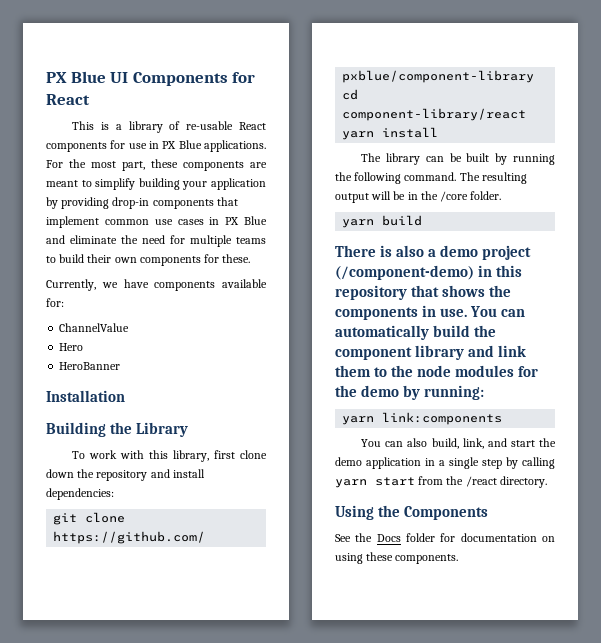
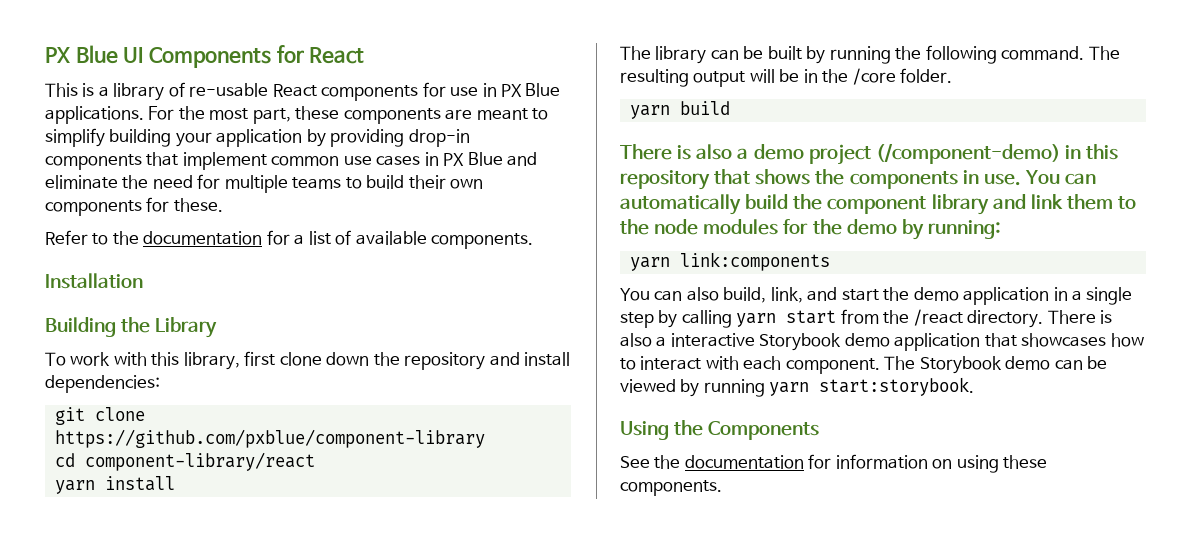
- Currently, we have components available for:
- ChannelValue
- Hero
- HeroBanner
+ Refer to the documentation for a list of available components.
+ There is also a interactive Storybook demo application that showcases how to interact with each component. The Storybook demo can be viewed by running yarn start:storybook.
- See the Docs folder for documentation on using these components.
+ See the documentation for information on using these components.

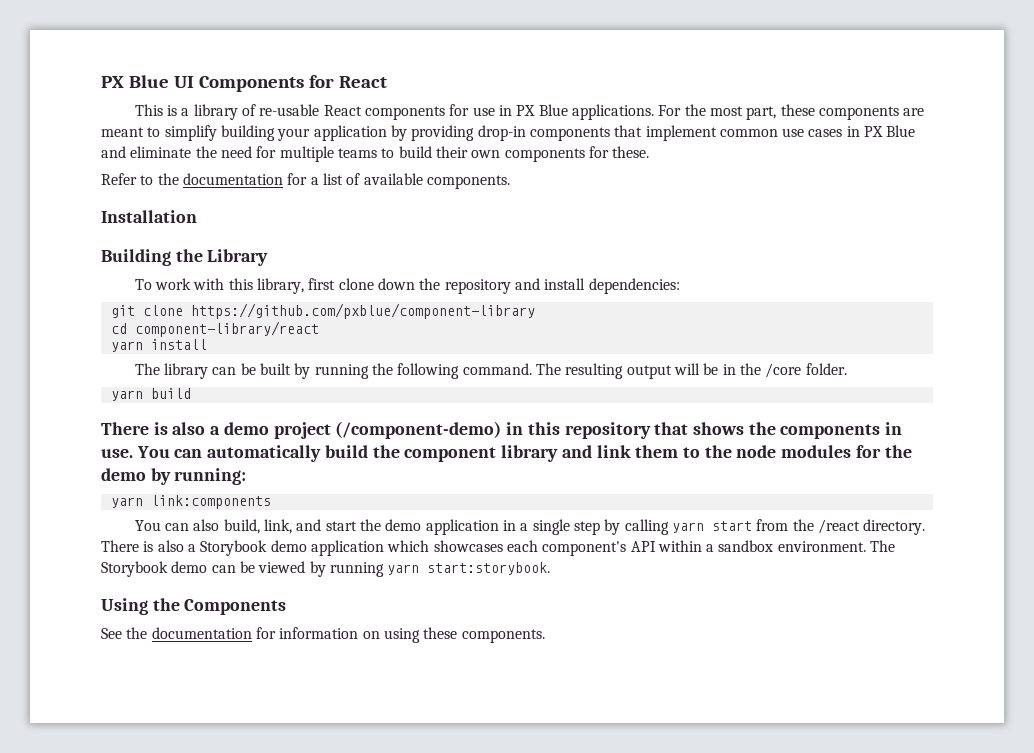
- There is also a interactive Storybook demo application that showcases how to interact with each component.
+ There is also a Storybook demo application which showcases each component's API within a sandbox environment.

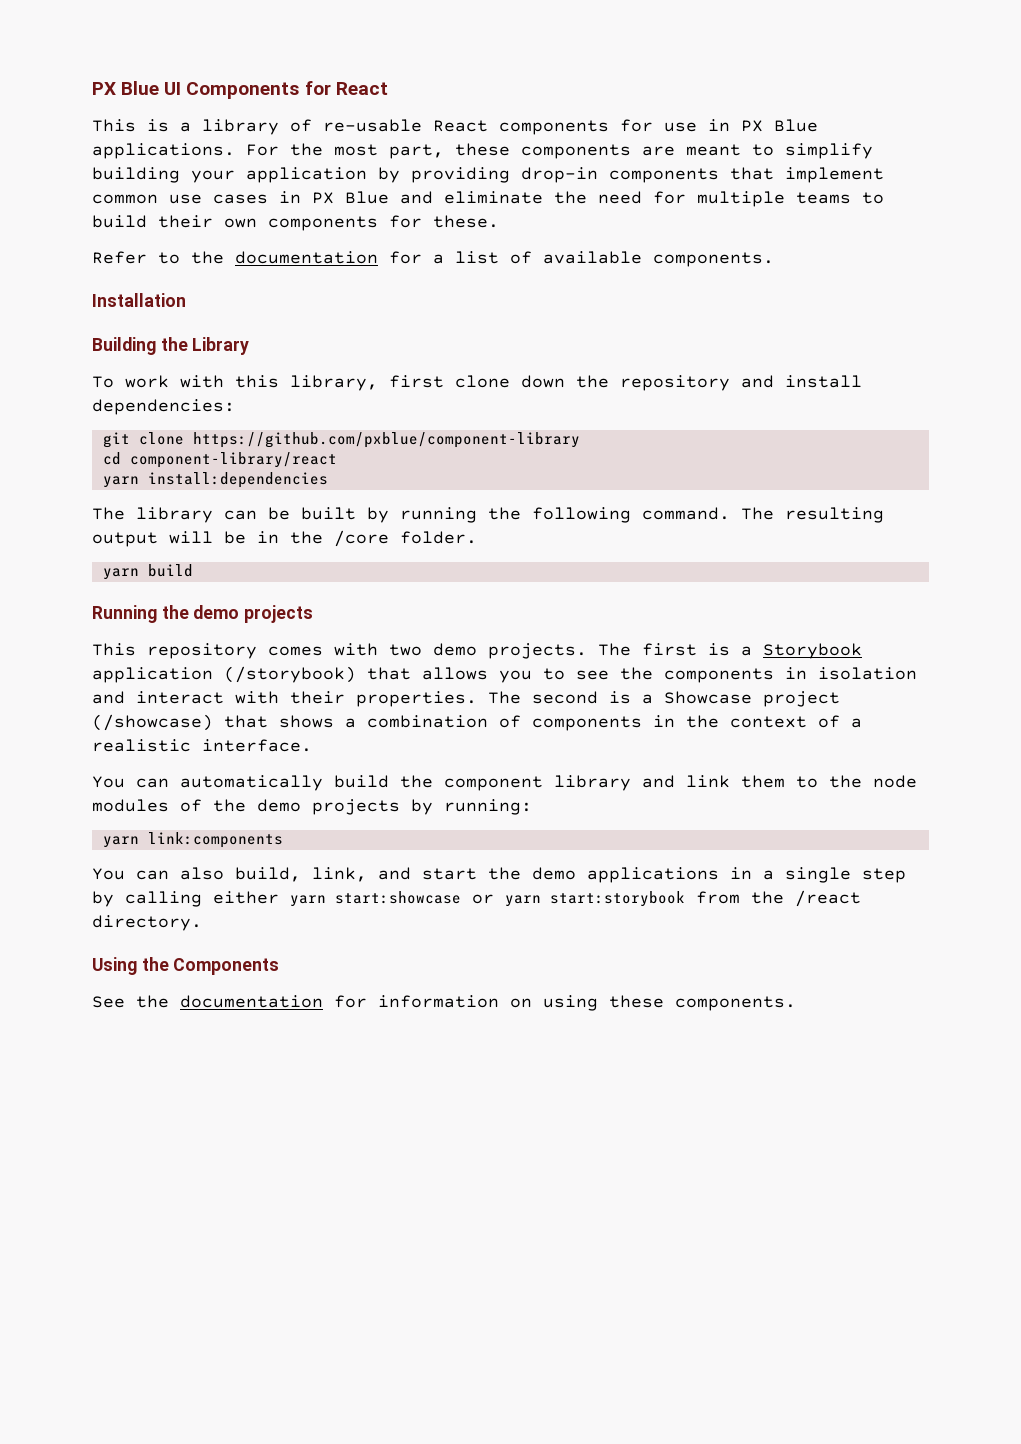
- yarn install
+ yarn install:dependencies
- There is also a demo project (/component-demo) in this repository that shows the components in use. You can automatically build the component library and link them to the node modules for the demo by running:
+ Running the demo projects
+ This repository comes with two demo projects. The first is a Storybook application (/storybook) that allows you to see the components in isolation and interact with their properties. The second is a Showcase project (/showcase) that shows a combination of components in the context of a realistic interface.
+ You can automatically build the component library and link them to the node modules of the demo projects by running:
- You can also build, link, and start the demo application in a single step by calling yarn start from the /react directory. There is also a Storybook demo application which showcases each component's API within a sandbox environment. The Storybook demo can be viewed by running yarn start:storybook.
+ You can also build, link, and start the demo applications in a single step by calling either yarn start:showcase or yarn start:storybook from the /react directory.

